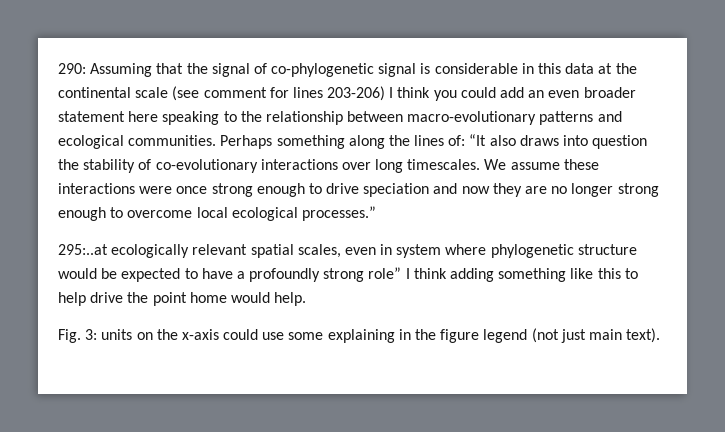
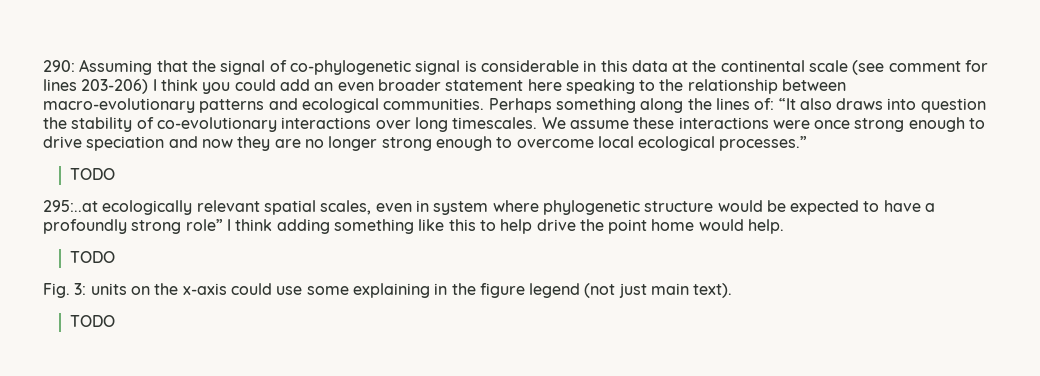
  We assume these interactions were once strong enough to drive speciation and now they are no longer strong enough to overcome local ecological processes.”
+ TODO
  295:..at ecologically relevant spatial scales, even in system where phylogenetic structure would be expected to have a profoundly strong role” I think adding something like this to help drive the point home would help.
+ TODO
  Fig. 3: units on the x-axis could use some explaining in the figure legend (not just main text).
+ TODO

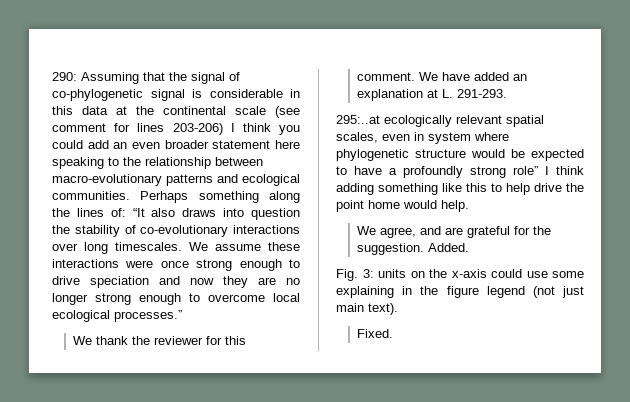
  We assume these interactions were once strong enough to drive speciation and now they are no longer strong enough to overcome local ecological processes.”
- TODO
+ We thank the reviewer for this comment. We have added an explanation at L. 291-293.
  295:..at ecologically relevant spatial scales, even in system where phylogenetic structure would be expected to have a profoundly strong role” I think adding something like this to help drive the point home would help.
- TODO
+ We agree, and are grateful for the suggestion. Added.
  Fig. 3: units on the x-axis could use some explaining in the figure legend (not just main text).
- TODO
+ Fixed.

